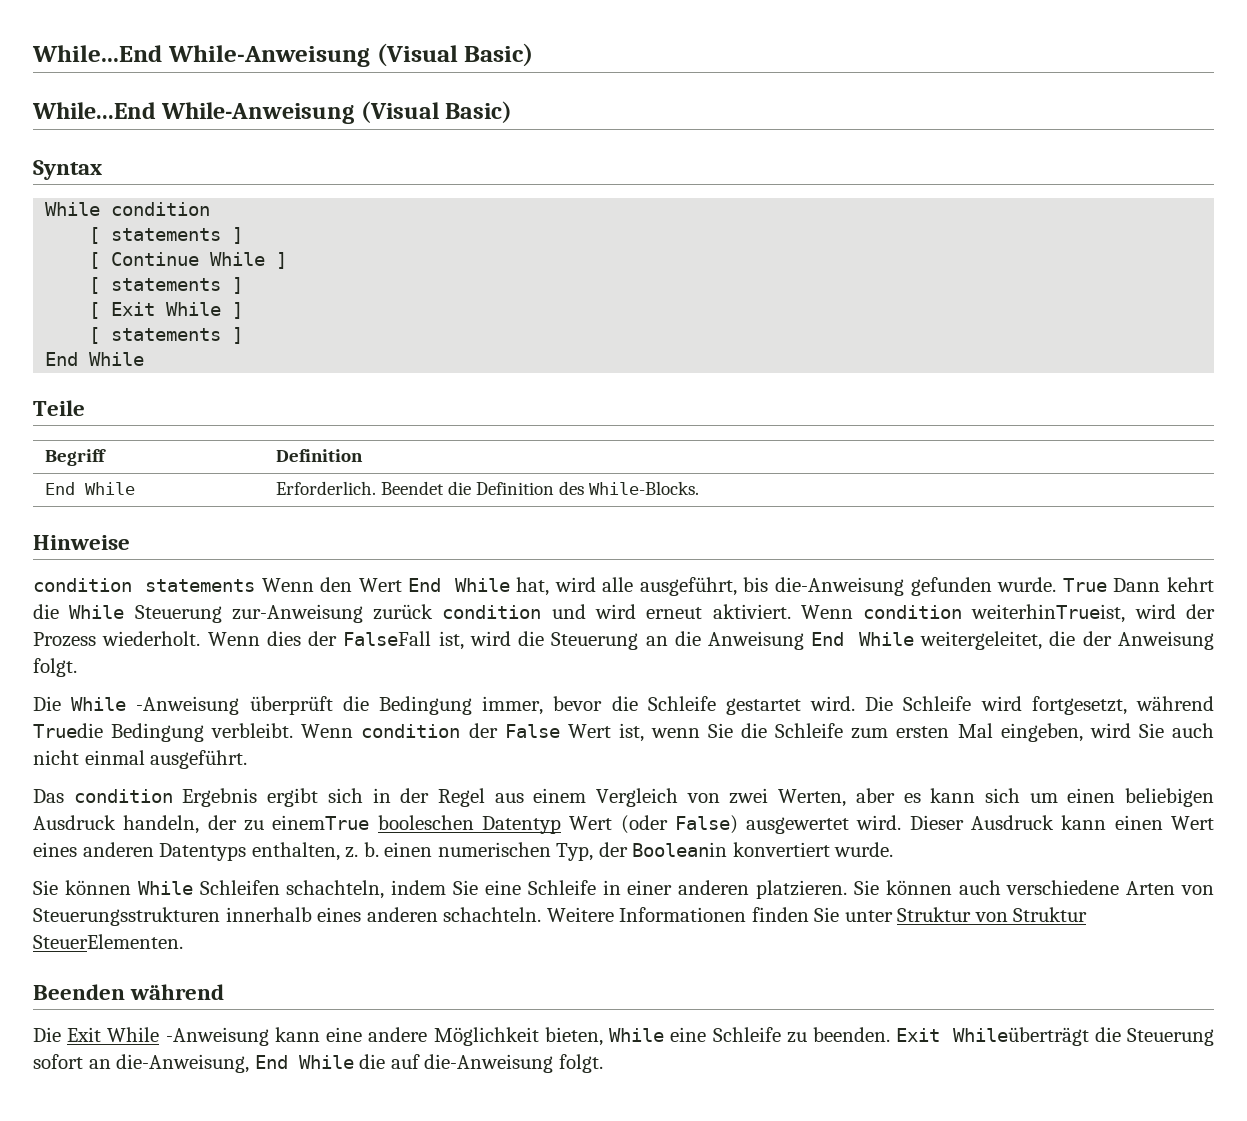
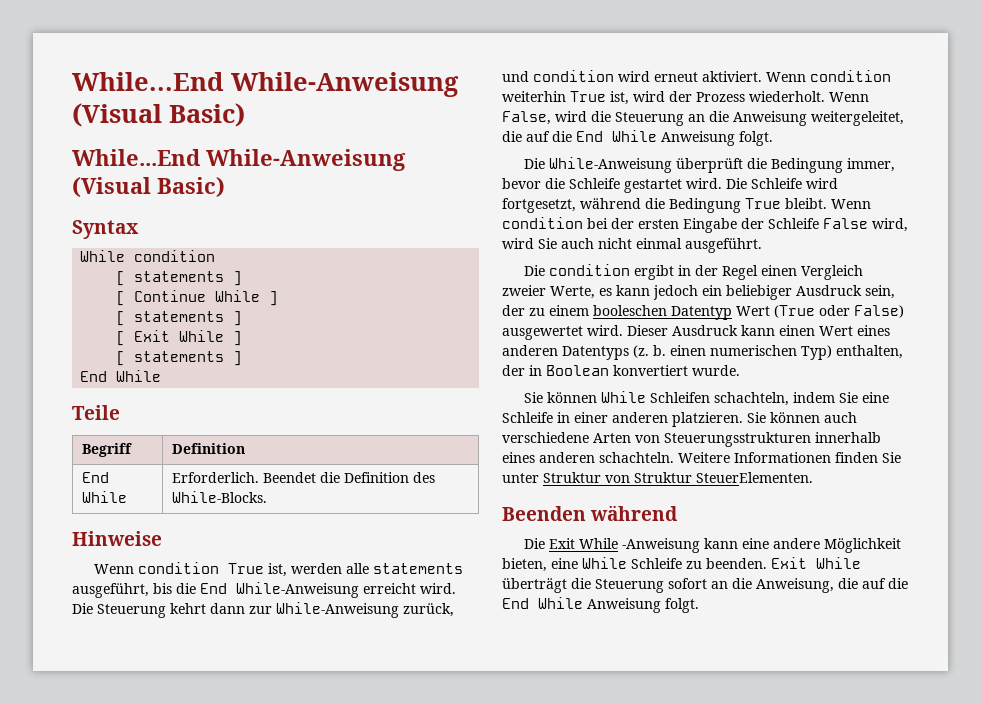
- condition statements Wenn den Wert End While hat, wird alle ausgeführt, bis die-Anweisung gefunden wurde. True Dann kehrt die While Steuerung zur-Anweisung zurück condition und wird erneut aktiviert.
+ Wenn condition True ist, werden alle statements ausgeführt, bis die End While-Anweisung erreicht wird. Die Steuerung kehrt dann zur While-Anweisung zurück, und condition wird erneut aktiviert.
- Wenn condition weiterhinTrueist, wird der Prozess wiederholt.
+ Wenn condition weiterhin True ist, wird der Prozess wiederholt.
- Wenn dies der FalseFall ist, wird die Steuerung an die Anweisung End While weitergeleitet, die der Anweisung folgt.
+ Wenn False, wird die Steuerung an die Anweisung weitergeleitet, die auf die End While Anweisung folgt.
- Die While -Anweisung überprüft die Bedingung immer, bevor die Schleife gestartet wird.
+ Die While-Anweisung überprüft die Bedingung immer, bevor die Schleife gestartet wird.
- Die Schleife wird fortgesetzt, während Truedie Bedingung verbleibt. Wenn condition der False Wert ist, wenn Sie die Schleife zum ersten Mal eingeben, wird Sie auch nicht einmal ausgeführt.
+ Die Schleife wird fortgesetzt, während die Bedingung True bleibt. Wenn condition bei der ersten Eingabe der Schleife False wird, wird Sie auch nicht einmal ausgeführt.
- Das condition Ergebnis ergibt sich in der Regel aus einem Vergleich von zwei Werten, aber es kann sich um einen beliebigen Ausdruck handeln, der zu einemTrue booleschen Datentyp Wert (oder False) ausgewertet wird.
+ Die condition ergibt in der Regel einen Vergleich zweier Werte, es kann jedoch ein beliebiger Ausdruck sein, der zu einem booleschen Datentyp Wert (True oder False) ausgewertet wird.
- Dieser Ausdruck kann einen Wert eines anderen Datentyps enthalten, z. b. einen numerischen Typ, der Booleanin konvertiert wurde.
+ Dieser Ausdruck kann einen Wert eines anderen Datentyps (z. b. einen numerischen Typ) enthalten, der in Boolean konvertiert wurde.
- Die Exit While -Anweisung kann eine andere Möglichkeit bieten, While eine Schleife zu beenden.
+ Die Exit While -Anweisung kann eine andere Möglichkeit bieten, eine While Schleife zu beenden.
- Exit Whileüberträgt die Steuerung sofort an die-Anweisung, End While die auf die-Anweisung folgt.
+ Exit While überträgt die Steuerung sofort an die Anweisung, die auf die End While Anweisung folgt.

